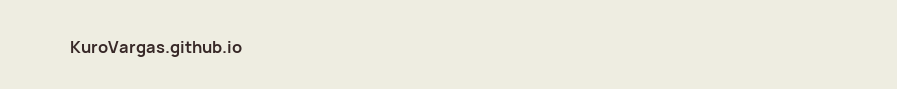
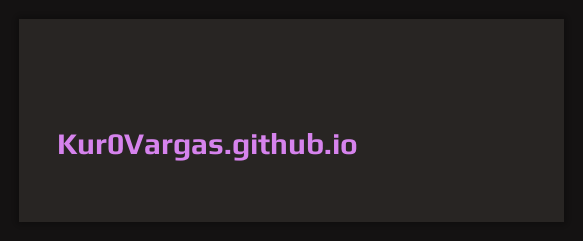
- KuroVargas.github.io
+ Kur0Vargas.github.io

